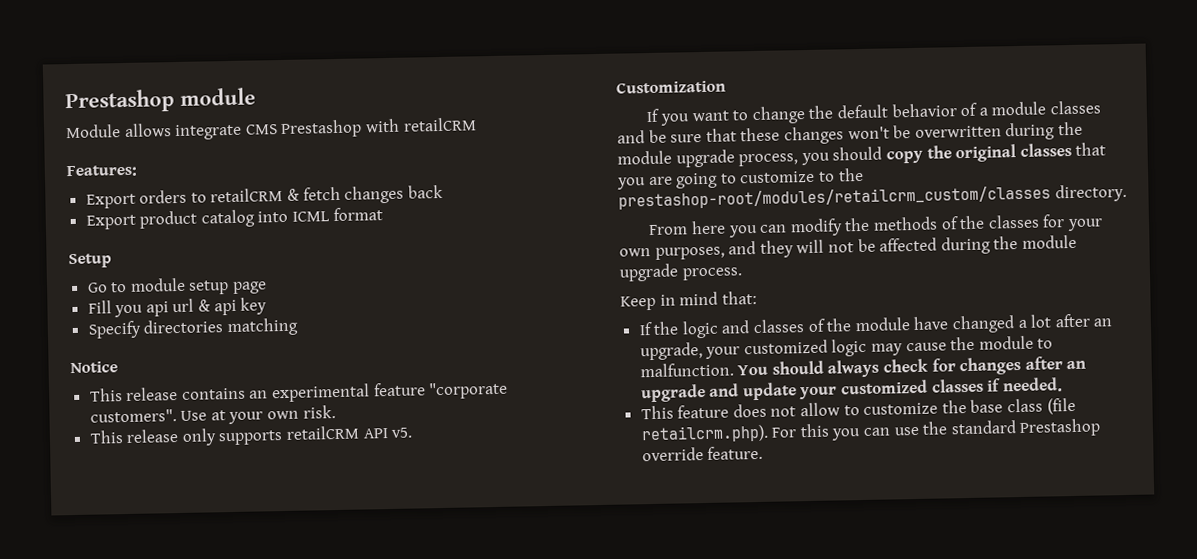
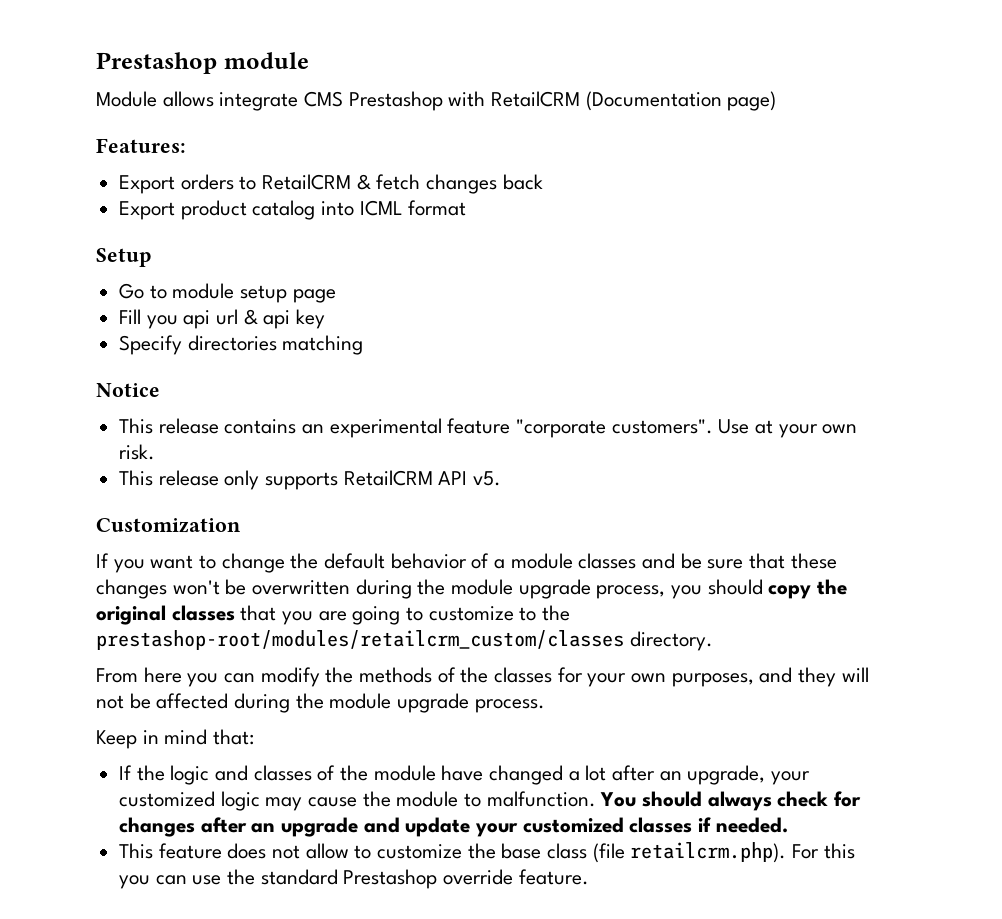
- Module allows integrate CMS Prestashop with retailCRM
+ Module allows integrate CMS Prestashop with RetailCRM (Documentation page)
- Export orders to retailCRM & fetch changes back
+ Export orders to RetailCRM & fetch changes back
- This release only supports retailCRM API v5.
+ This release only supports RetailCRM API v5.

